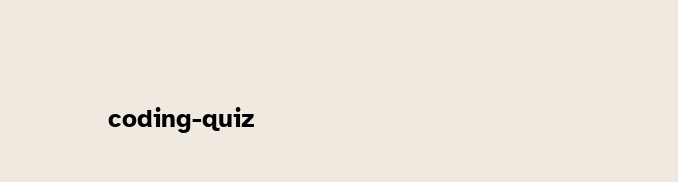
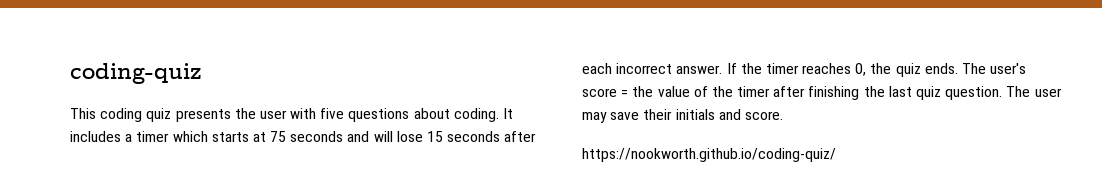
+ This coding quiz presents the user with five questions about coding. It includes a timer which starts at 75 seconds and will lose 15 seconds after each incorrect answer. If the timer reaches 0, the quiz ends. The user's score = the value of the timer after finishing the last quiz question. The user may save their initials and score.
+ https://nookworth.github.io/coding-quiz/

